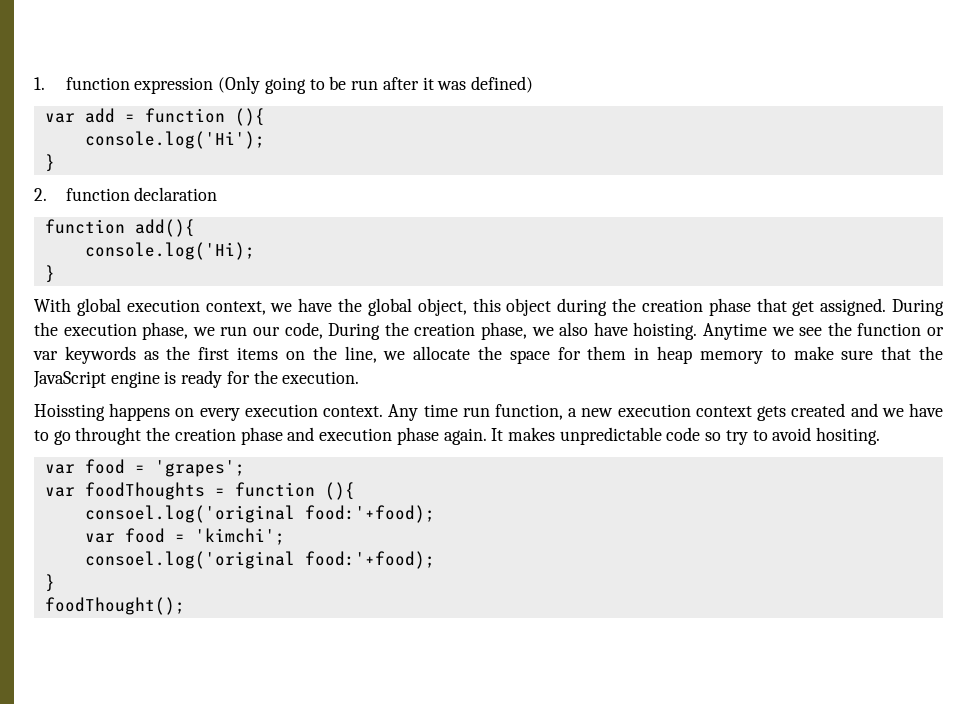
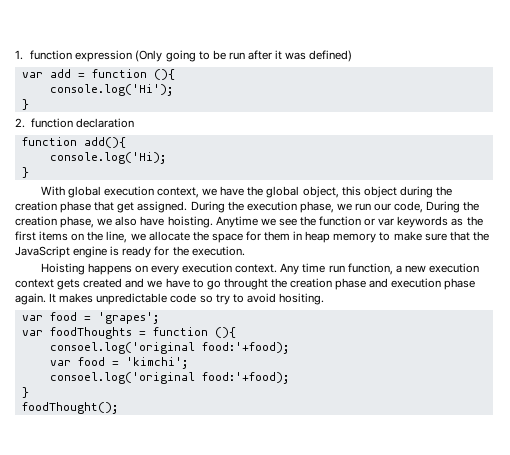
- Hoissting happens on every execution context.
+ Hoisting happens on every execution context.

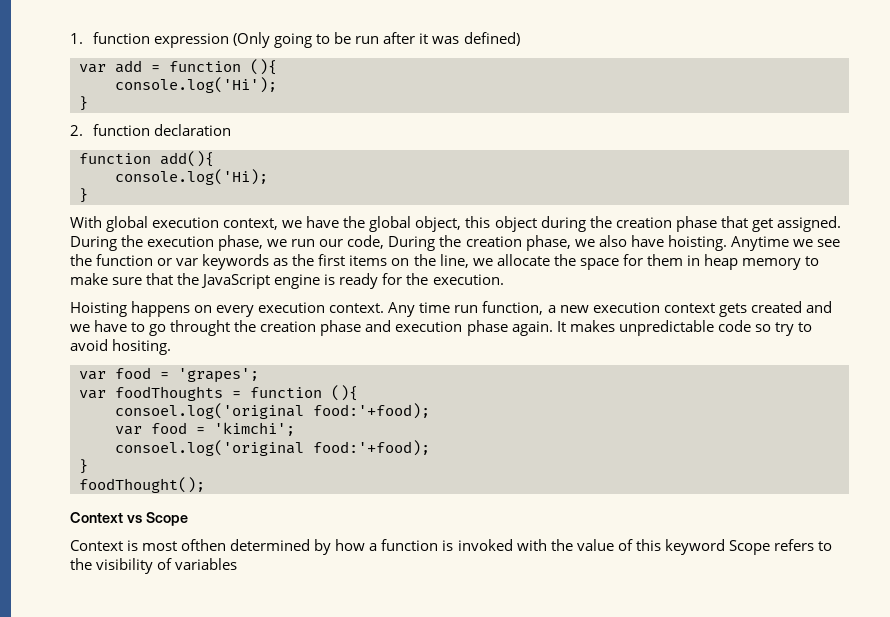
+ Context vs Scope
+ Context is most ofthen determined by how a function is invoked with the value of this keyword Scope refers to the visibility of variables

